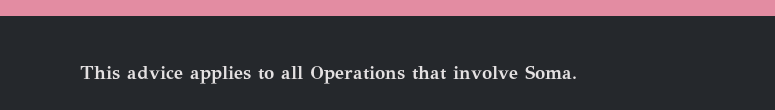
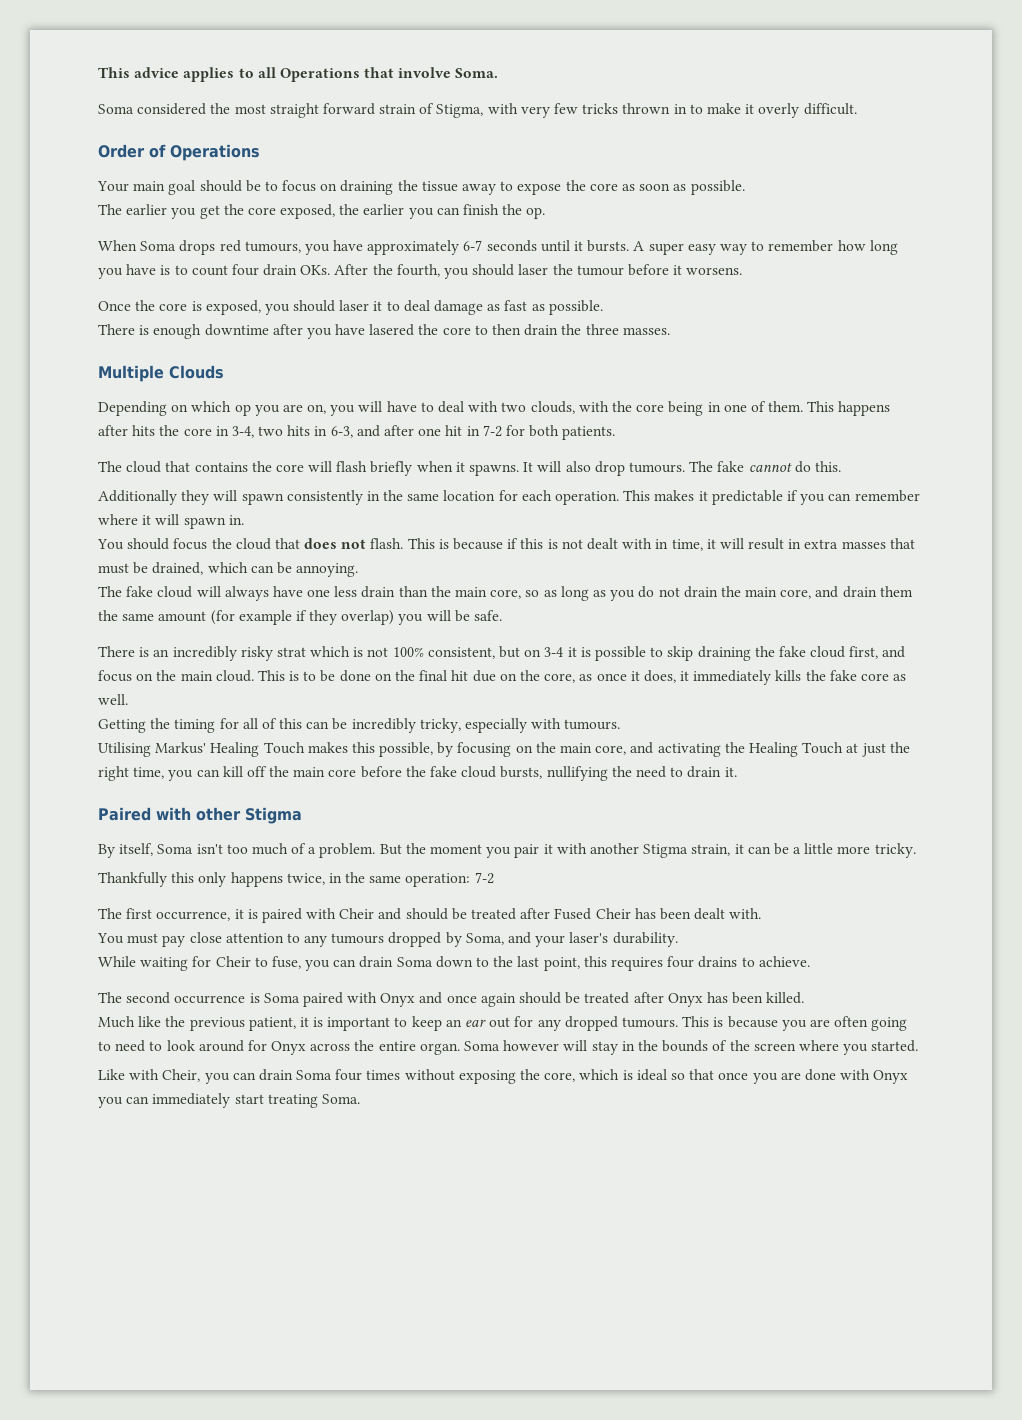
+ Soma considered the most straight forward strain of Stigma, with very few tricks thrown in to make it overly difficult.
+ Order of Operations
+ Your main goal should be to focus on draining the tissue away to expose the core as soon as possible.
+ The earlier you get the core exposed, the earlier you can finish the op.
+ When Soma drops red tumours, you have approximately 6-7 seconds until it bursts. A super easy way to remember how long you have is to count four drain OKs. After the fourth, you should laser the tumour before it worsens.
+ Once the core is exposed, you should laser it to deal damage as fast as possible.
+ There is enough downtime after you have lasered the core to then drain the three masses.
+ Multiple Clouds
+ Depending on which op you are on, you will have to deal with two clouds, with the core being in one of them. This happens after hits the core in 3-4, two hits in 6-3, and after one hit in 7-2 for both patients.
+ The cloud that contains the core will flash briefly when it spawns. It will also drop tumours. The fake cannot do this.
+ Additionally they will spawn consistently in the same location for each operation. This makes it predictable if you can remember where it will spawn in.
+ You should focus the cloud that does not flash. This is because if this is not dealt with in time, it will result in extra masses that must be drained, which can be annoying.
+ The fake cloud will always have one less drain than the main core, so as long as you do not drain the main core, and drain them the same amount (for example if they overlap) you will be safe.
+ There is an incredibly risky strat which is not 100% consistent, but on 3-4 it is possible to skip draining the fake cloud first, and focus on the main cloud. This is to be done on the final hit due on the core, as once it does, it immediately kills the fake core as well.
+ Getting the timing for all of this can be incredibly tricky, especially with tumours.
+ Utilising Markus' Healing Touch makes this possible, by focusing on the main core, and activating the Healing Touch at just the right time, you can kill off the main core before the fake cloud bursts, nullifying the need to drain it.
+ Paired with other Stigma
+ By itself, Soma isn't too much of a problem. But the moment you pair it with another Stigma strain, it can be a little more tricky.
+ Thankfully this only happens twice, in the same operation: 7-2
+ The first occurrence, it is paired with Cheir and should be treated after Fused Cheir has been dealt with.
+ You must pay close attention to any tumours dropped by Soma, and your laser's durability.
+ While waiting for Cheir to fuse, you can drain Soma down to the last point, this requires four drains to achieve.
+ The second occurrence is Soma paired with Onyx and once again should be treated after Onyx has been killed.
+ Much like the previous patient, it is important to keep an ear out for any dropped tumours. This is because you are often going to need to look around for Onyx across the entire organ. Soma however will stay in the bounds of the screen where you started.
+ Like with Cheir, you can drain Soma four times without exposing the core, which is ideal so that once you are done with Onyx you can immediately start treating Soma.

